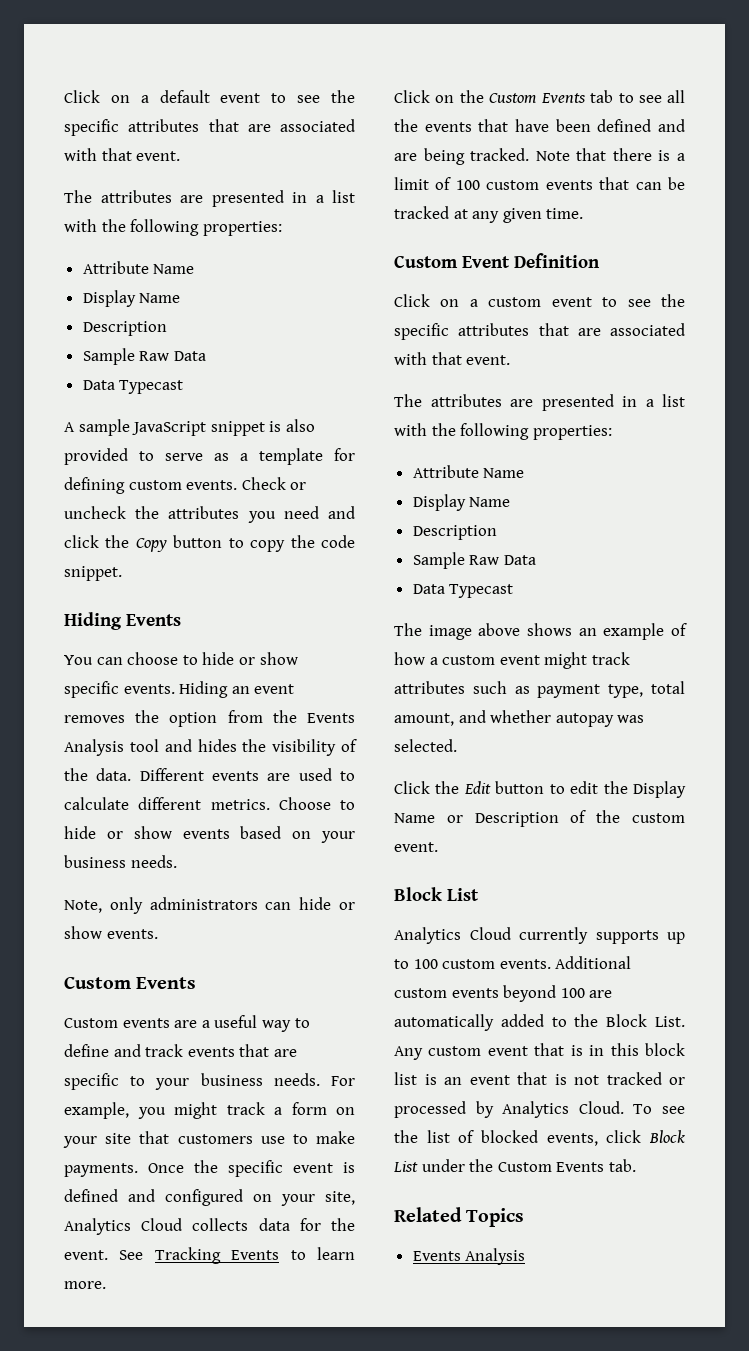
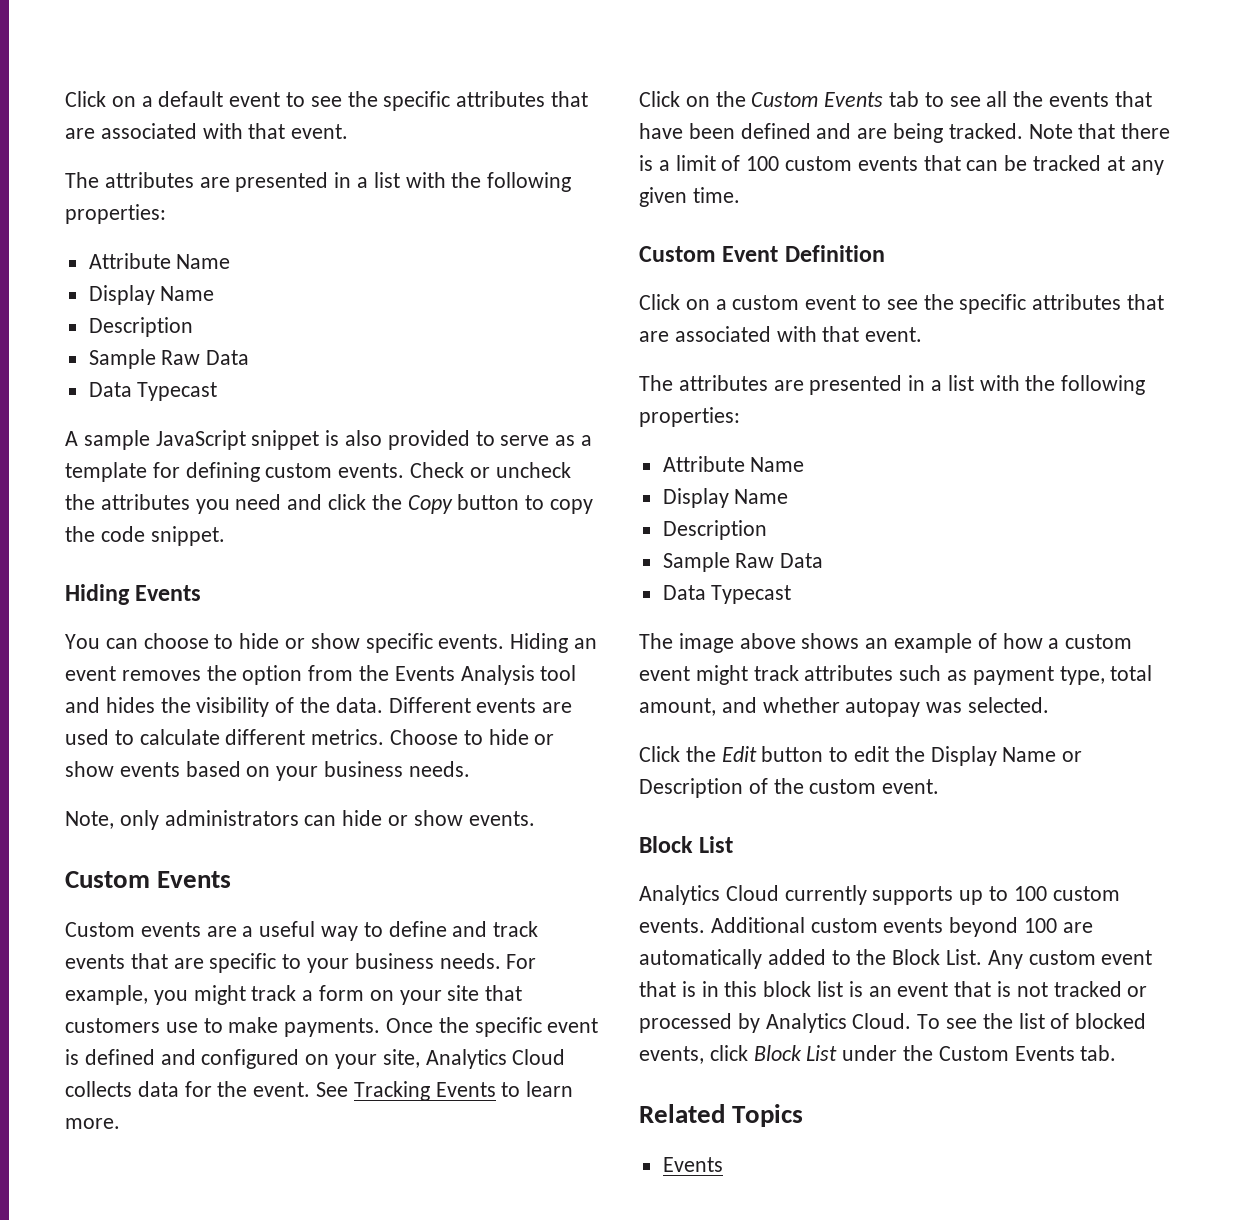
  Related Topics
- Events Analysis
+ Events

